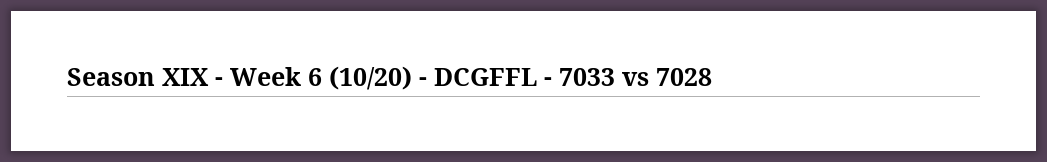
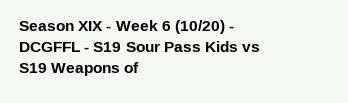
- Season XIX - Week 6 (10/20) - DCGFFL - 7033 vs 7028
+ Season XIX - Week 6 (10/20) - DCGFFL - S19 Sour Pass Kids vs S19 Weapons of

